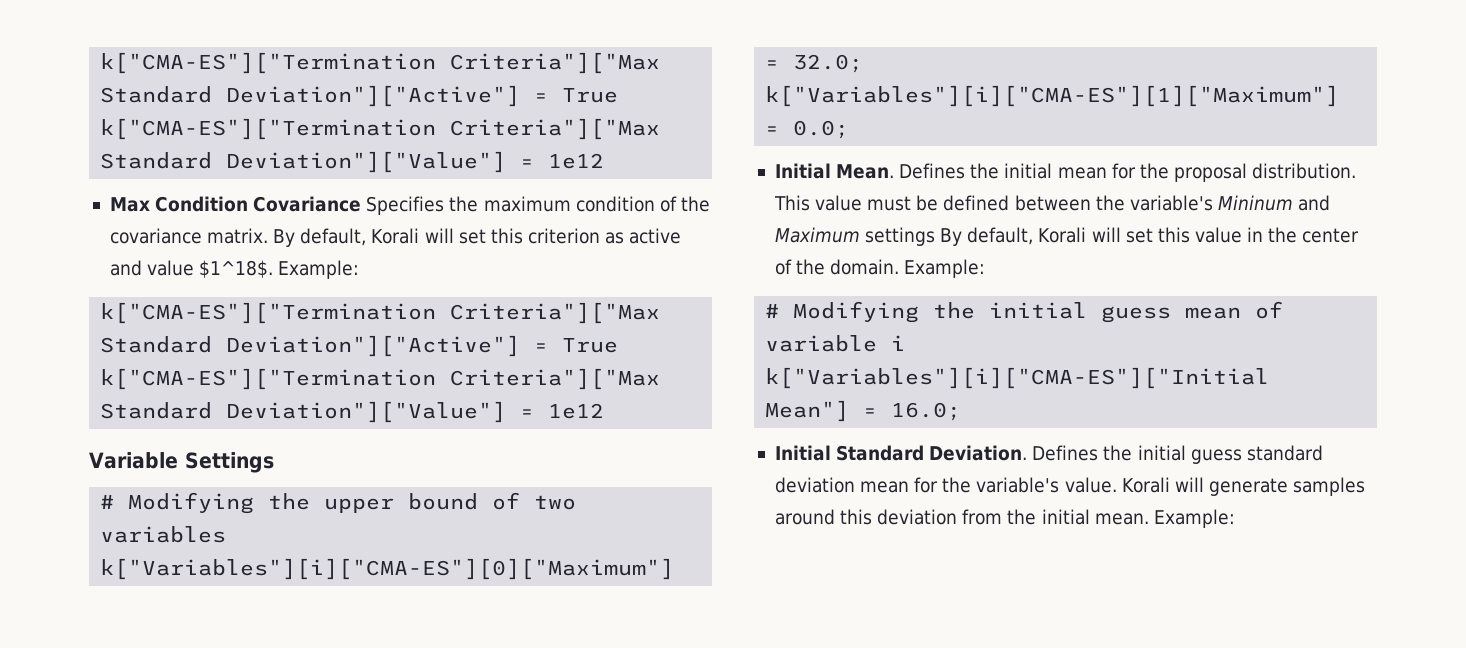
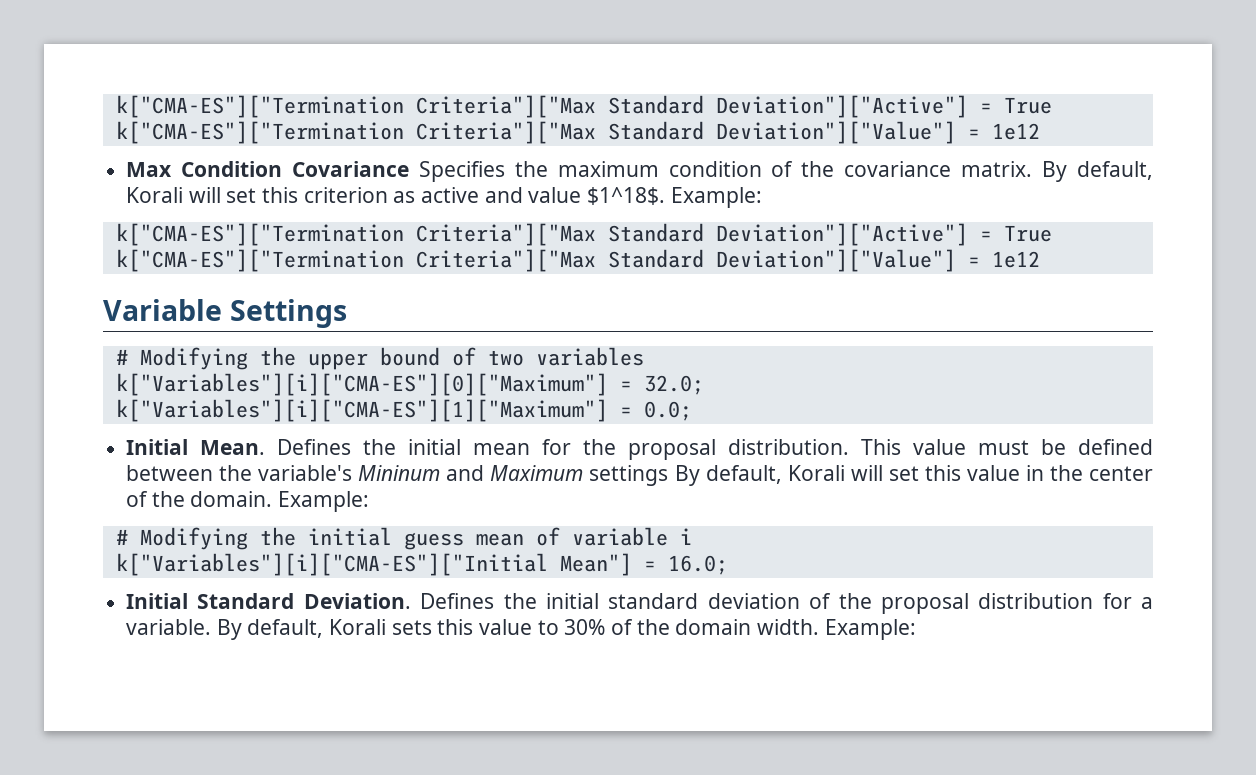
- Defines the initial guess standard deviation mean for the variable's value. Korali will generate samples around this deviation from the initial mean.
+ Defines the initial standard deviation of the proposal distribution for a variable. By default, Korali sets this value to 30% of the domain width.

